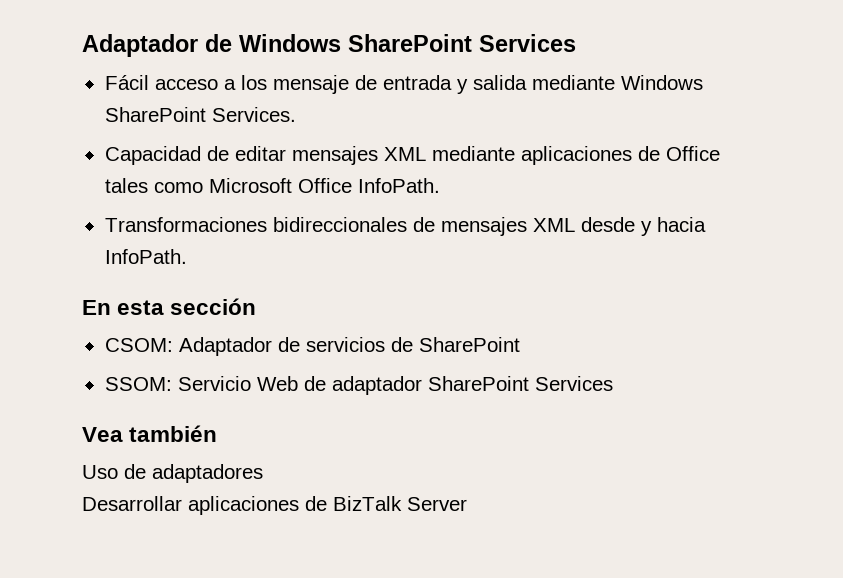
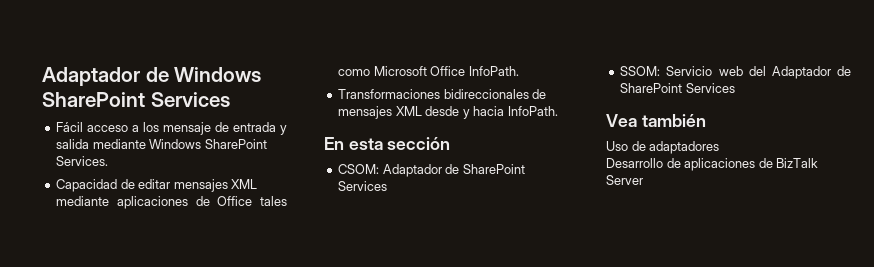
- CSOM: Adaptador de servicios de SharePoint
+ CSOM: Adaptador de SharePoint Services
- SSOM: Servicio Web de adaptador SharePoint Services
+ SSOM: Servicio web del Adaptador de SharePoint Services
- Desarrollar aplicaciones de BizTalk Server
+ Desarrollo de aplicaciones de BizTalk Server

